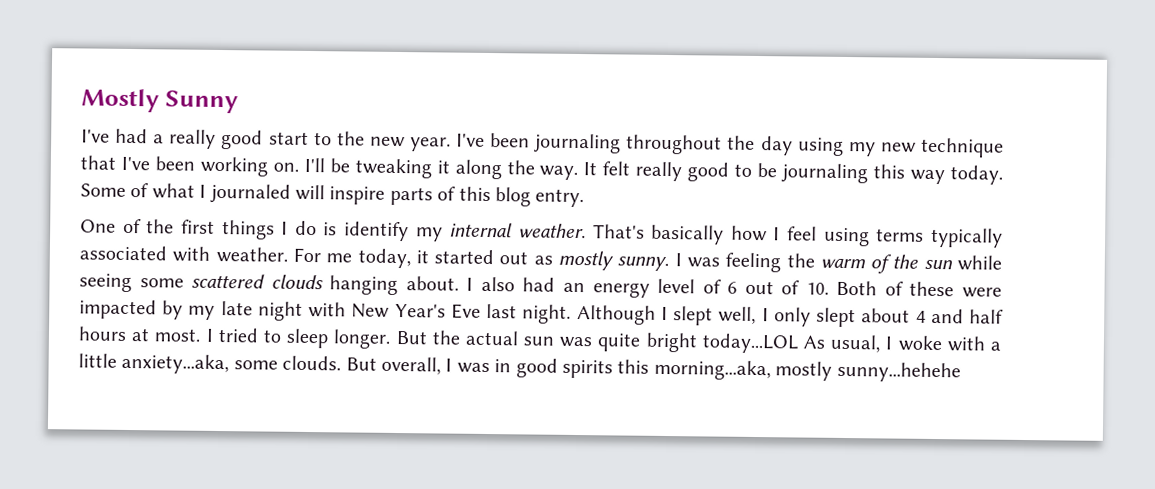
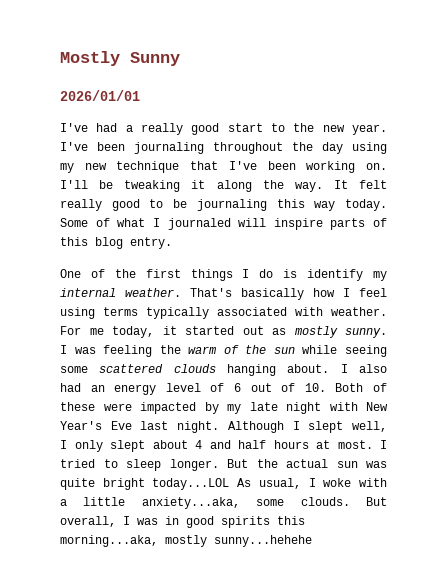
+ 2026/01/01

